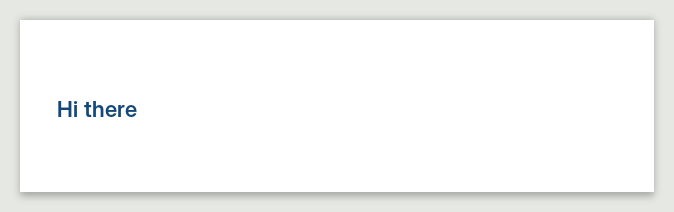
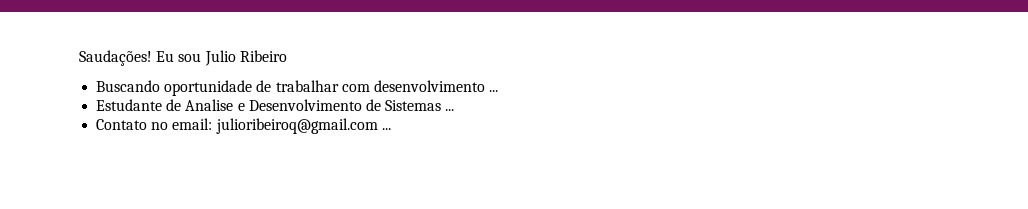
- Hi there
+ Saudações! Eu sou Julio Ribeiro
+ Buscando oportunidade de trabalhar com desenvolvimento ...
+ Estudante de Analise e Desenvolvimento de Sistemas ...
+ Contato no email: julioribeiroq@gmail.com ...

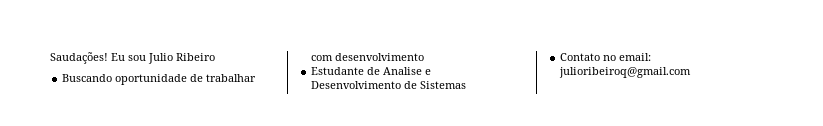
- Buscando oportunidade de trabalhar com desenvolvimento ...
+ Buscando oportunidade de trabalhar com desenvolvimento
- Estudante de Analise e Desenvolvimento de Sistemas ...
+ Estudante de Analise e Desenvolvimento de Sistemas
- Contato no email: julioribeiroq@gmail.com ...
+ Contato no email: julioribeiroq@gmail.com

